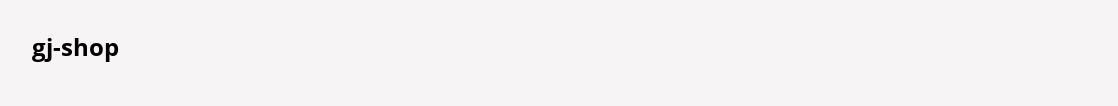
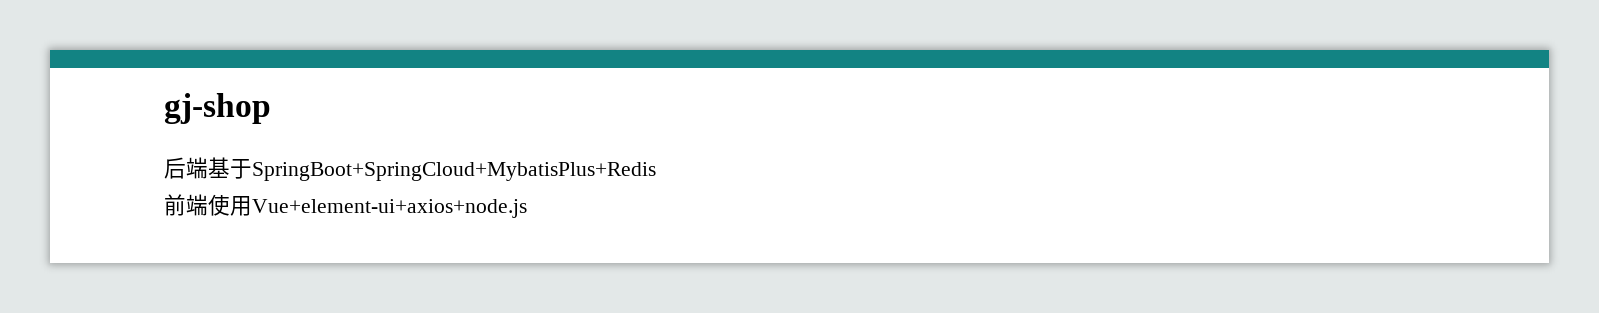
+ 后端基于SpringBoot+SpringCloud+MybatisPlus+Redis
+ 前端使用Vue+element-ui+axios+node.js

